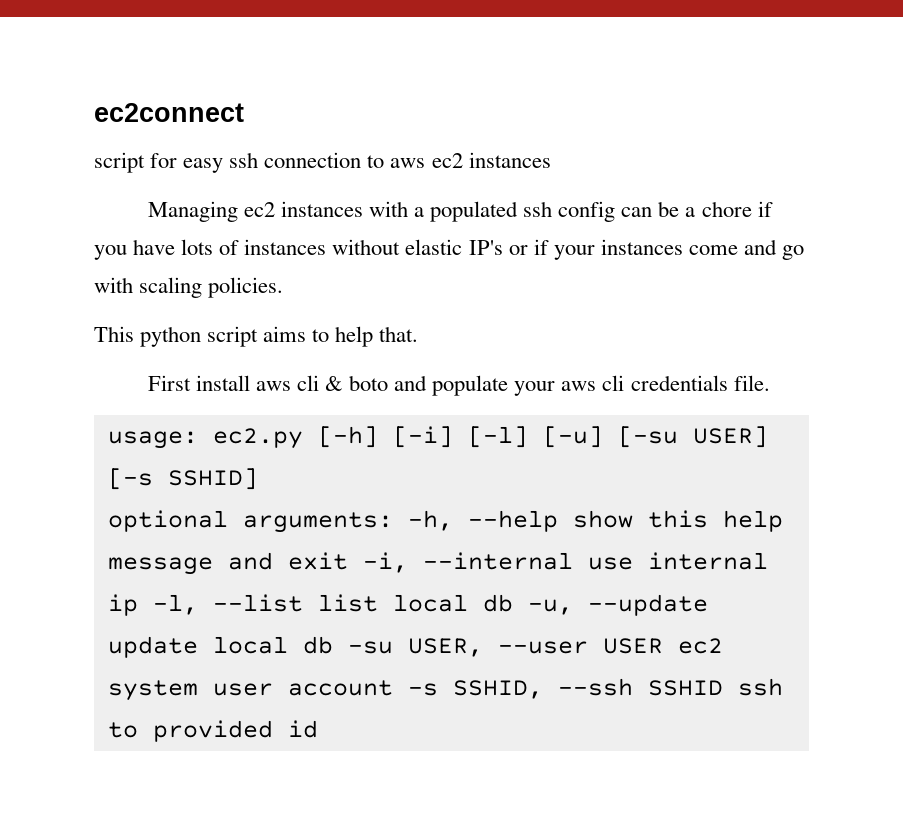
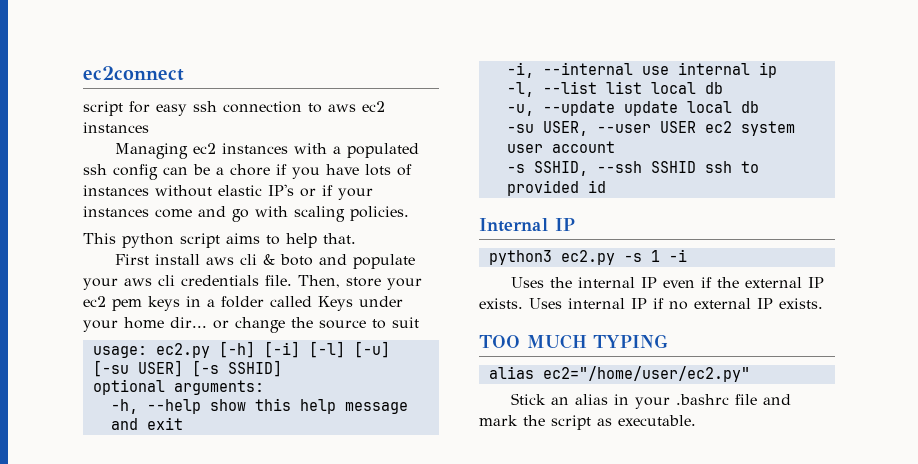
+ Then, store your ec2 pem keys in a folder called Keys under your home dir... or change the source to suit
- optional arguments: -h, --help show this help message and exit -i, --internal use internal ip -l, --list list local db -u, --update update local db -su USER, --user USER ec2 system user account -s SSHID, --ssh SSHID ssh to provided id
+ optional arguments:
+ -h, --help show this help message and exit
+ -i, --internal use internal ip
+ -l, --list list local db
+ -u, --update update local db
+ -su USER, --user USER ec2 system user account
+ -s SSHID, --ssh SSHID ssh to provided id
+ Internal IP
+ python3 ec2.py -s 1 -i
+ Uses the internal IP even if the external IP exists. Uses internal IP if no external IP exists.
+ TOO MUCH TYPING
+ alias ec2="/home/user/ec2.py"
+ Stick an alias in your .bashrc file and mark the script as executable.

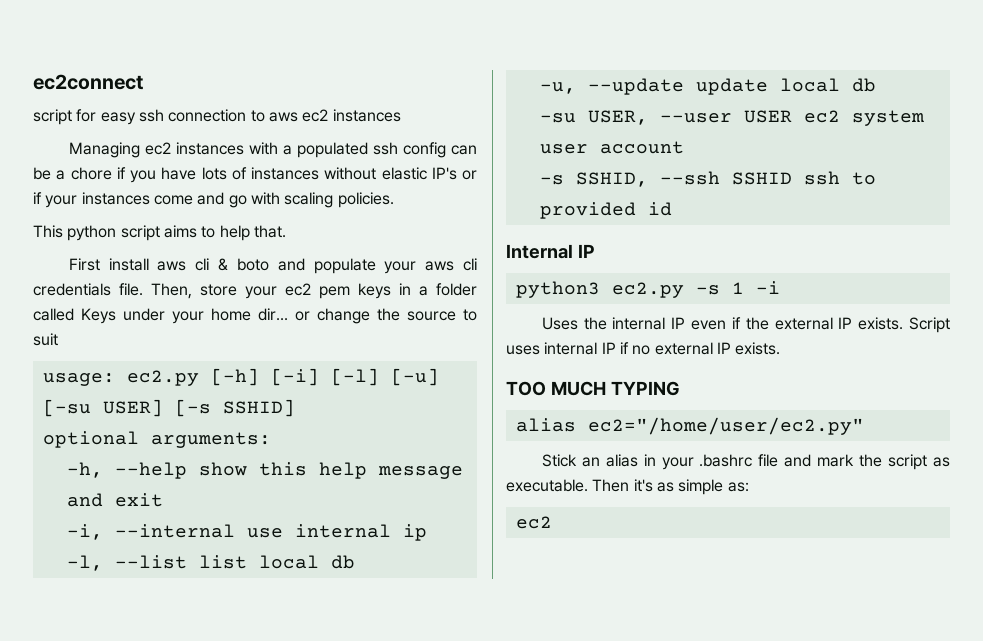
- Uses internal IP if no external IP exists.
+ Script uses internal IP if no external IP exists.
+ Then it's as simple as:
+ ec2

